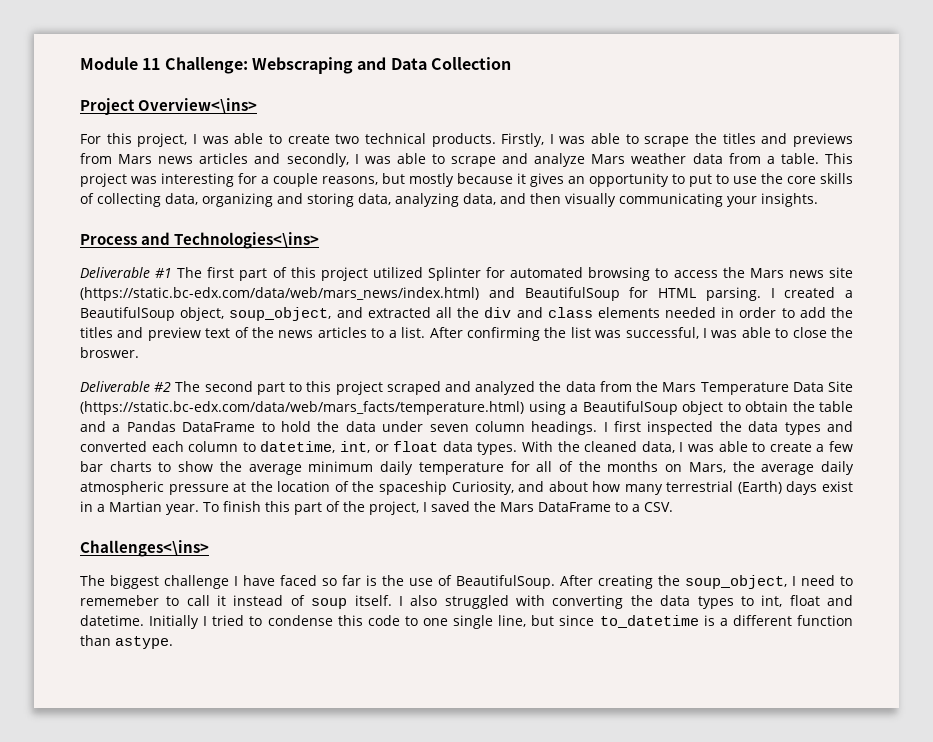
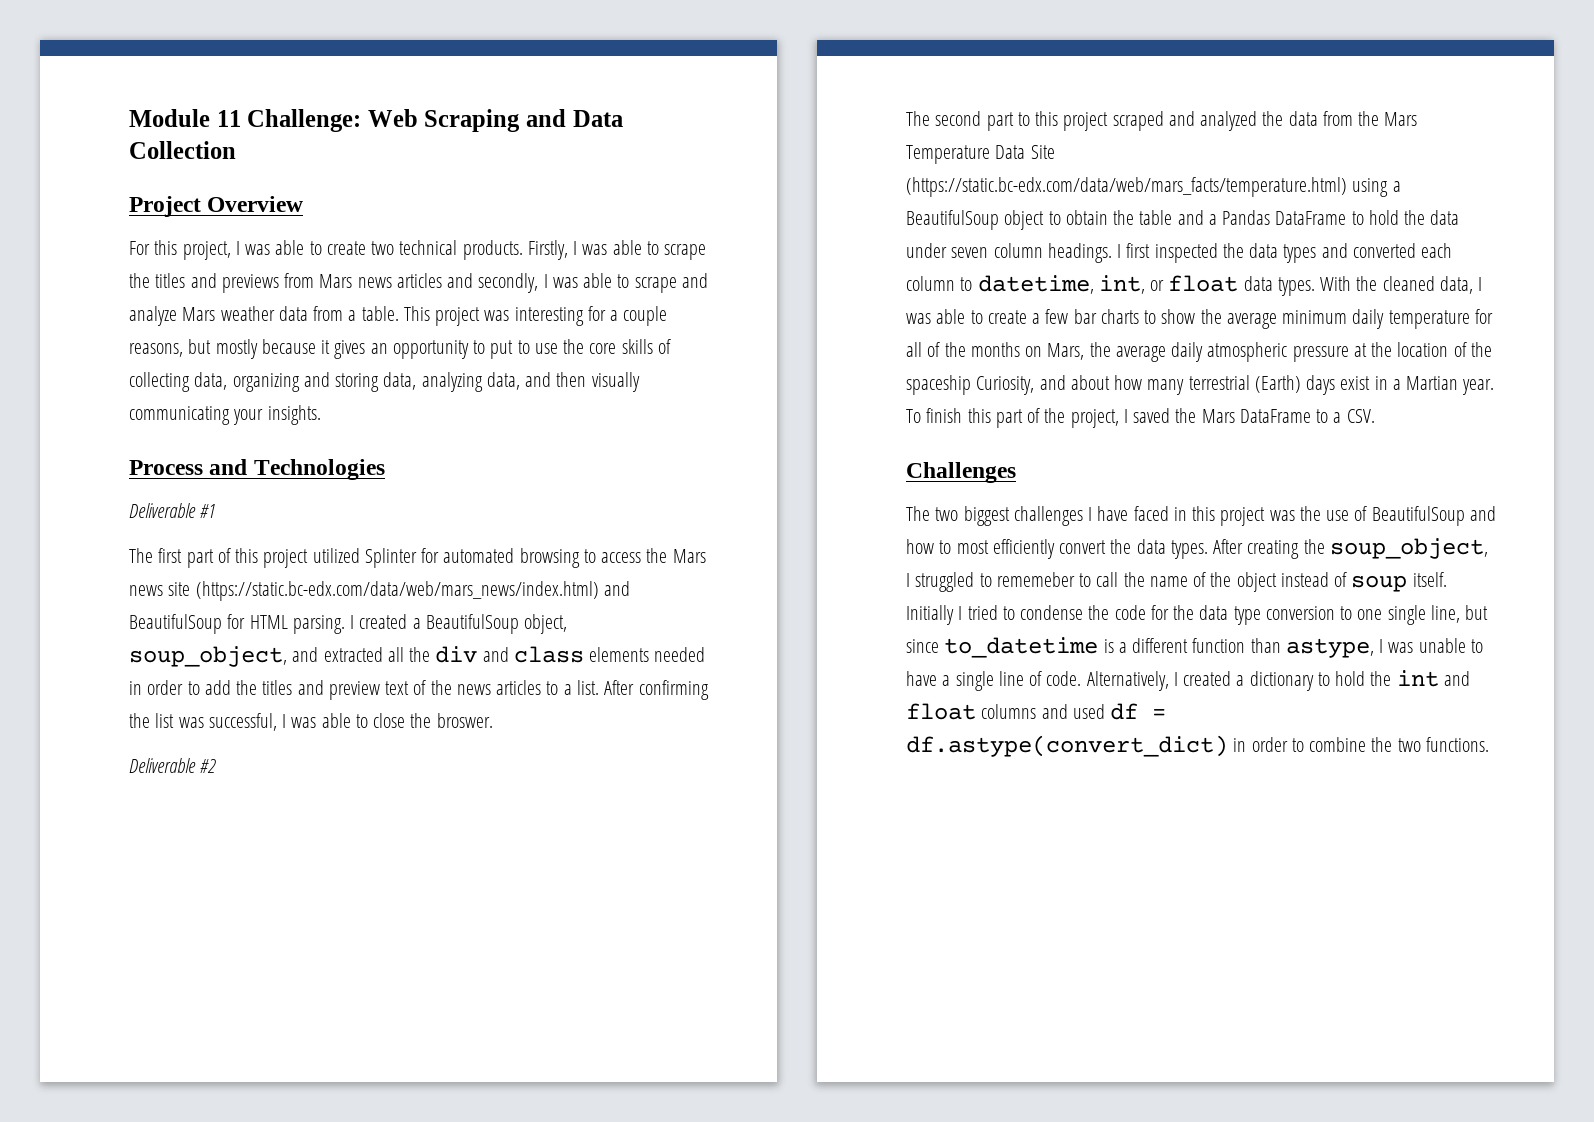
- Module 11 Challenge: Webscraping and Data Collection
+ Module 11 Challenge: Web Scraping and Data Collection
- Project Overview<\ins>
+ Project Overview
- Process and Technologies<\ins>
+ Process and Technologies
- Deliverable #1 The first part of this project utilized Splinter for automated browsing to access the Mars news site (https://static.bc-edx.com/data/web/mars_news/index.html) and BeautifulSoup for HTML parsing.
+ Deliverable #1
+ The first part of this project utilized Splinter for automated browsing to access the Mars news site (https://static.bc-edx.com/data/web/mars_news/index.html) and BeautifulSoup for HTML parsing.
- Deliverable #2 The second part to this project scraped and analyzed the data from the Mars Temperature Data Site (https://static.bc-edx.com/data/web/mars_facts/temperature.html) using a BeautifulSoup object to obtain the table and a Pandas DataFrame to hold the data under seven column headings.
+ Deliverable #2
+ The second part to this project scraped and analyzed the data from the Mars Temperature Data Site (https://static.bc-edx.com/data/web/mars_facts/temperature.html) using a BeautifulSoup object to obtain the table and a Pandas DataFrame to hold the data under seven column headings.
- Challenges<\ins>
- The biggest challenge I have faced so far is the use of BeautifulSoup.
+ Challenges
+ The two biggest challenges I have faced in this project was the use of BeautifulSoup and how to most efficiently convert the data types.
- After creating the soup_object, I need to rememeber to call it instead of soup itself. I also struggled with converting the data types to int, float and datetime.
+ After creating the soup_object, I struggled to rememeber to call the name of the object instead of soup itself.
- Initially I tried to condense this code to one single line, but since to_datetime is a different function than astype.
+ Initially I tried to condense the code for the data type conversion to one single line, but since to_datetime is a different function than astype, I was unable to have a single line of code. Alternatively, I created a dictionary to hold the int and float columns and used df = df.astype(convert_dict) in order to combine the two functions.

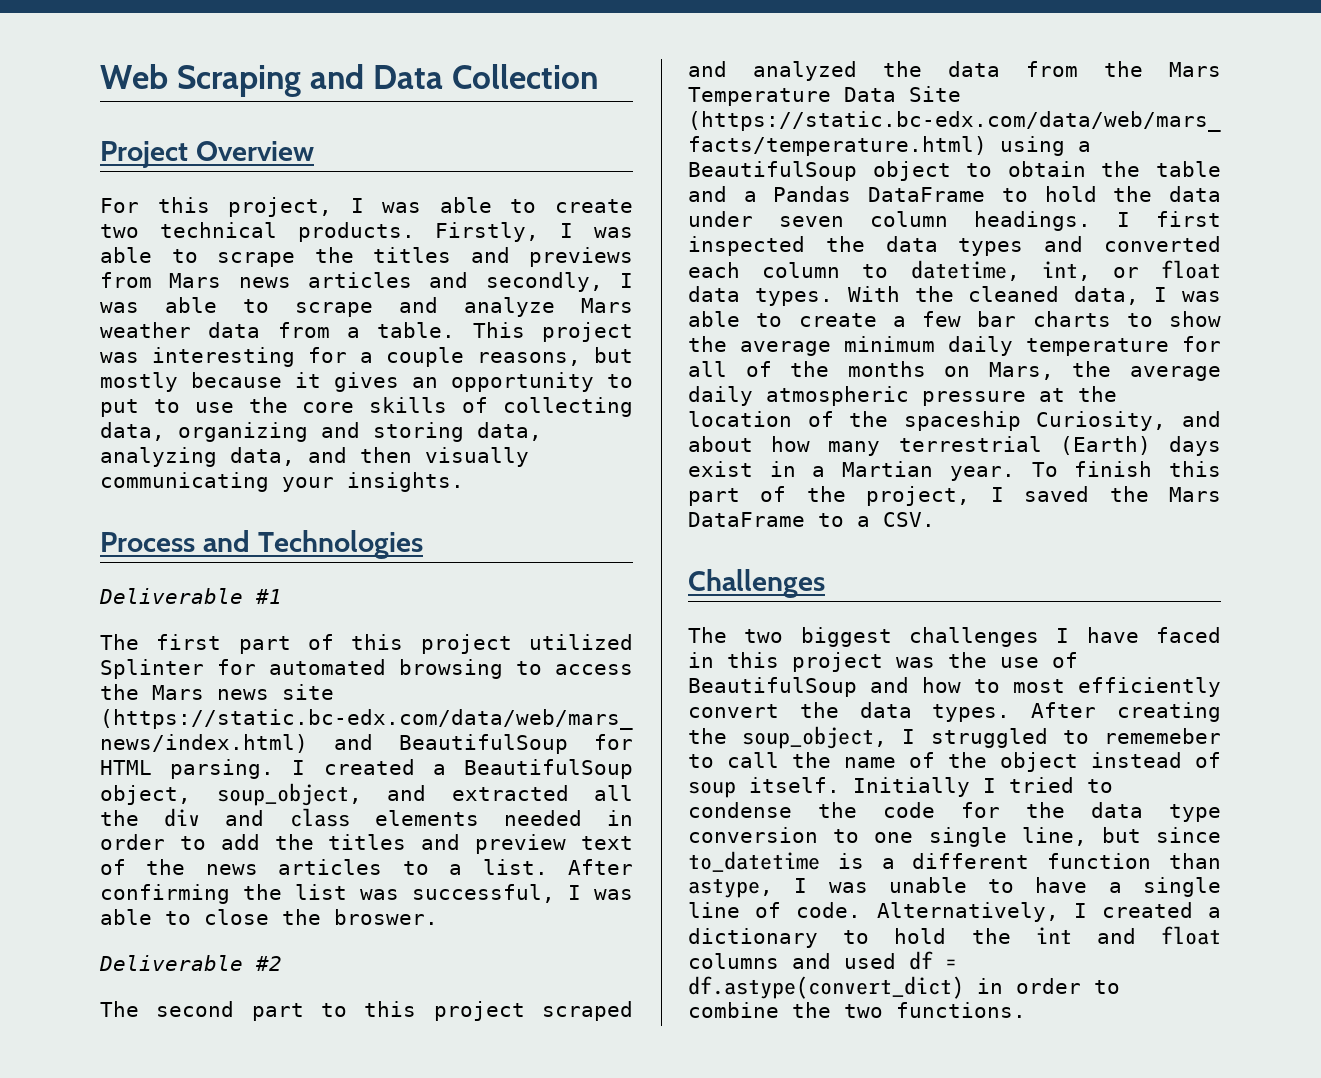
- Module 11 Challenge: Web Scraping and Data Collection
+ Web Scraping and Data Collection

